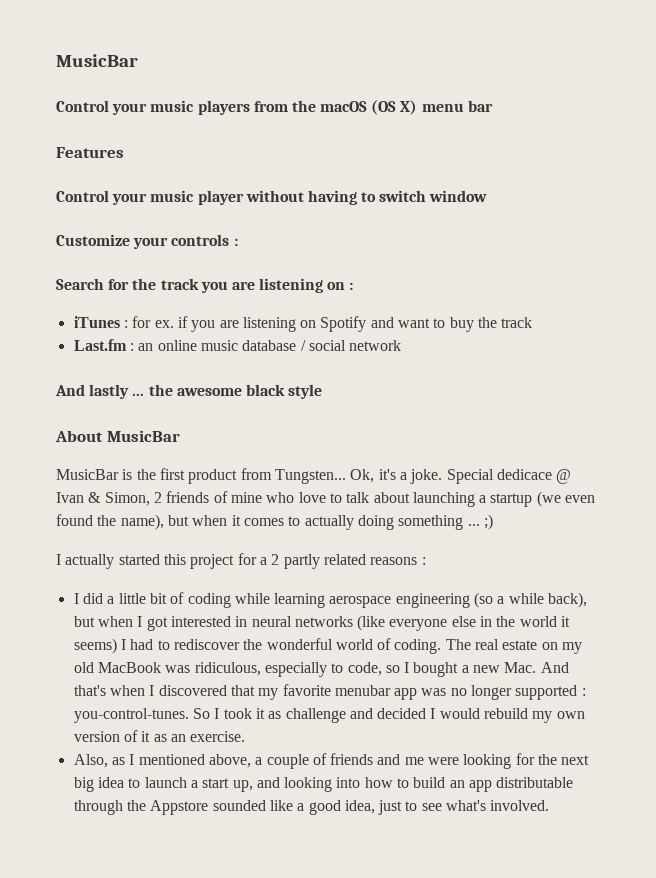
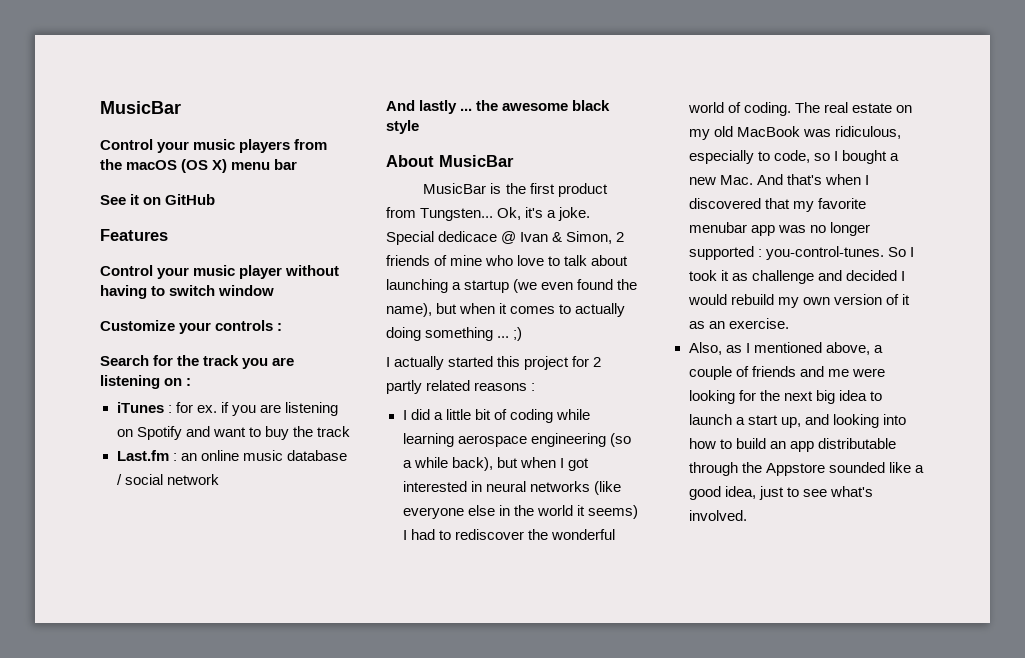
+ See it on GitHub
- I actually started this project for a 2 partly related reasons :
+ I actually started this project for 2 partly related reasons :

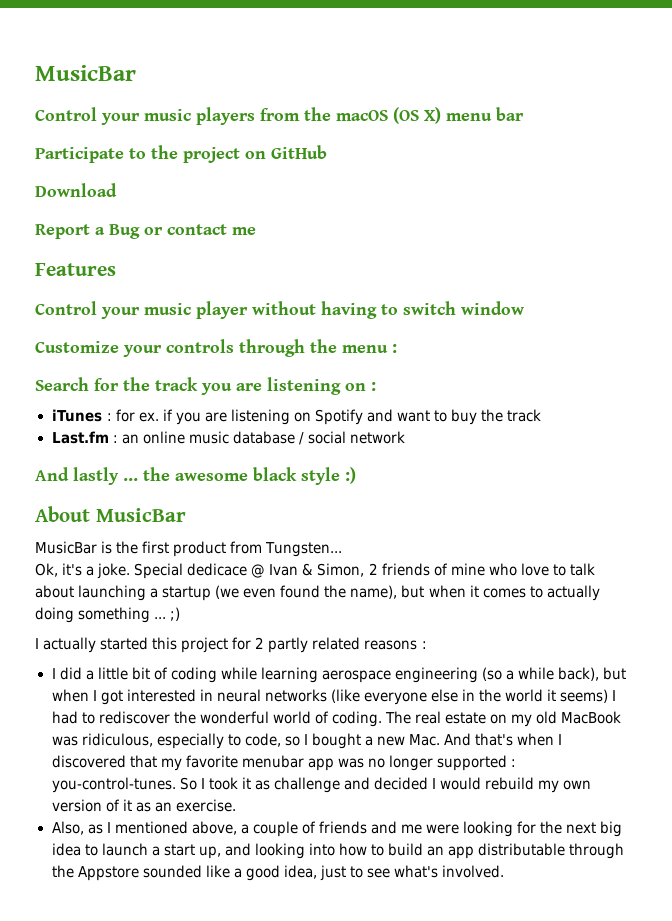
- See it on GitHub
+ Participate to the project on GitHub
+ Download
+ Report a Bug or contact me
- Customize your controls :
+ Customize your controls through the menu :
- And lastly ... the awesome black style
+ And lastly ... the awesome black style :)
- MusicBar is the first product from Tungsten... Ok, it's a joke.
+ MusicBar is the first product from Tungsten...
+ Ok, it's a joke.

